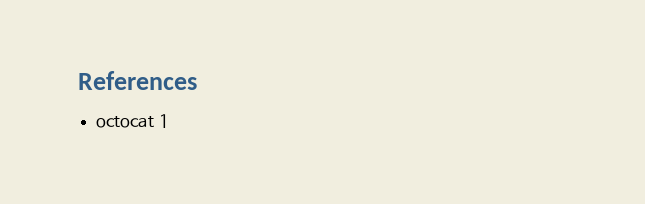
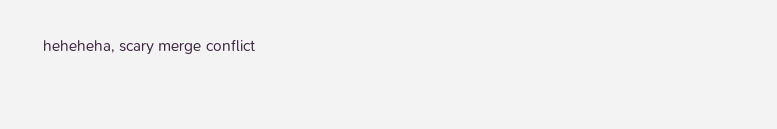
- References
- octocat 1
+ heheheha, scary merge conflict

